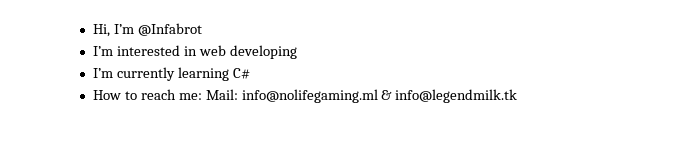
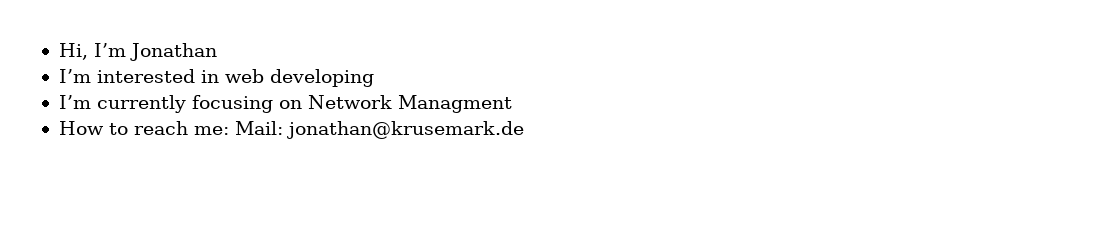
- Hi, I’m @Infabrot
+ Hi, I’m Jonathan
- I’m currently learning C#
+ I’m currently focusing on Network Managment
- How to reach me: Mail: info@nolifegaming.ml & info@legendmilk.tk
+ How to reach me: Mail: jonathan@krusemark.de

